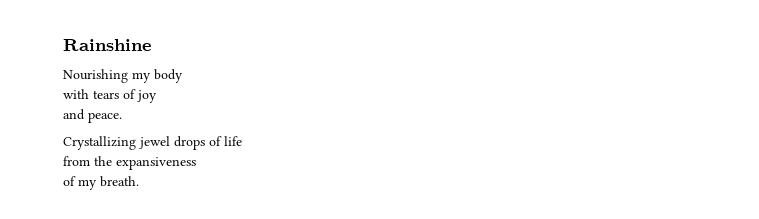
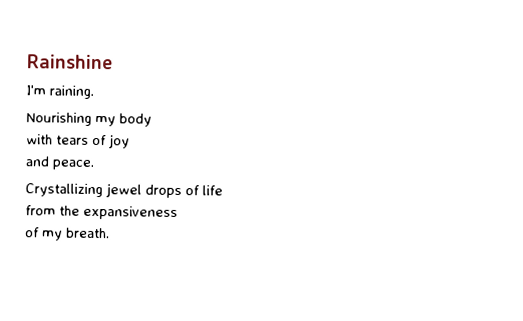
+ I'm raining.

